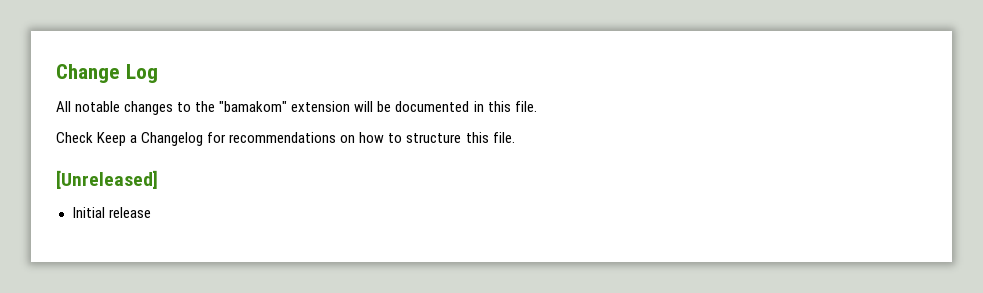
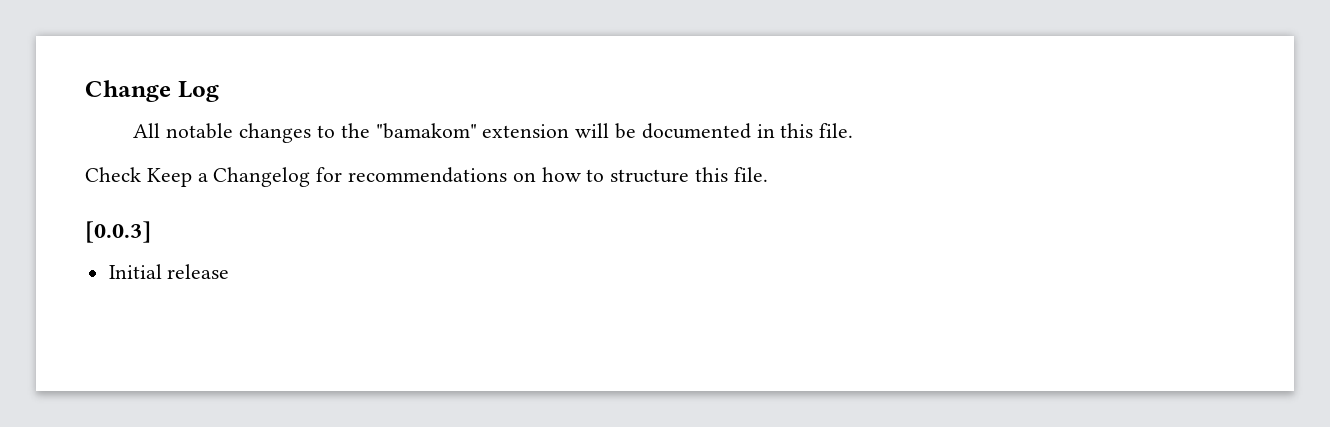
- [Unreleased]
+ [0.0.3]

